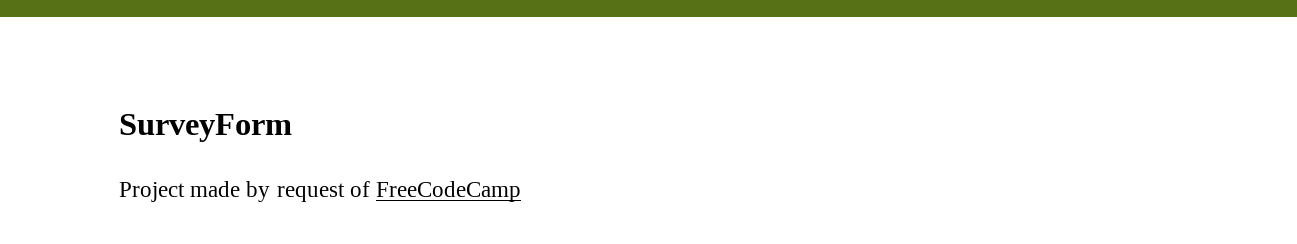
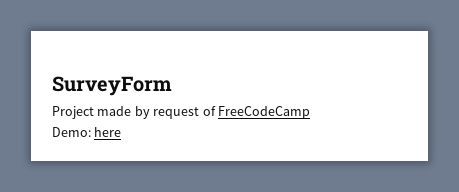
+ Demo: here

